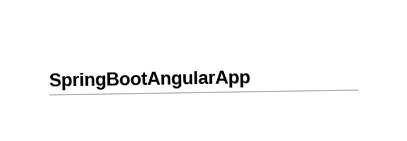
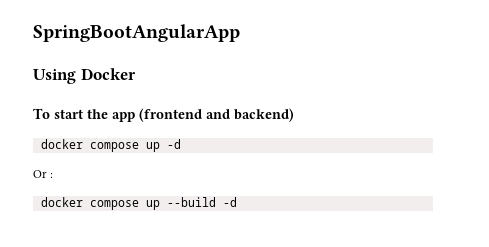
+ Using Docker
+ To start the app (frontend and backend)
+ docker compose up -d
+ Or :
+ docker compose up --build -d

